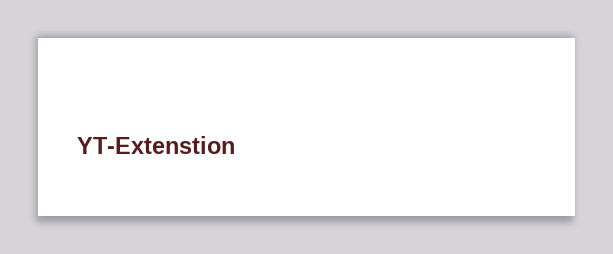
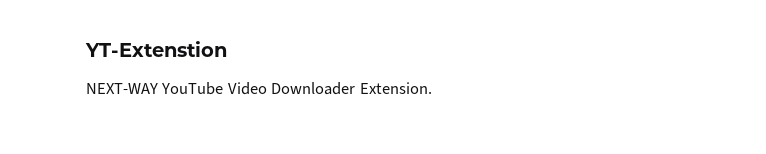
+ NEXT-WAY YouTube Video Downloader Extension.

